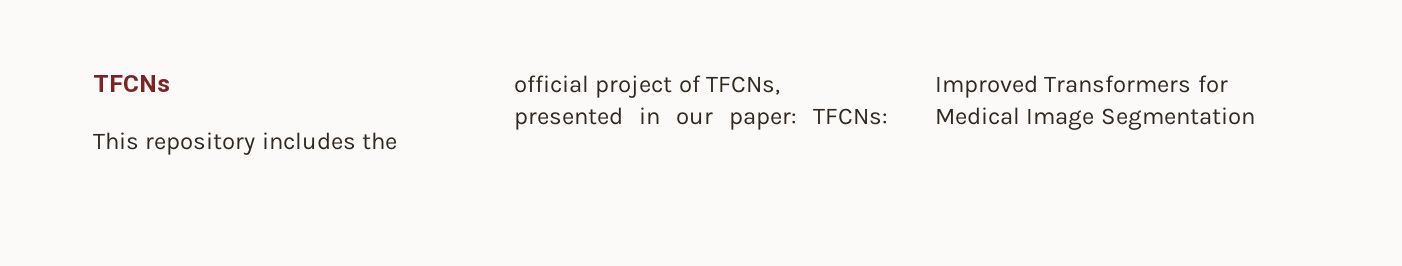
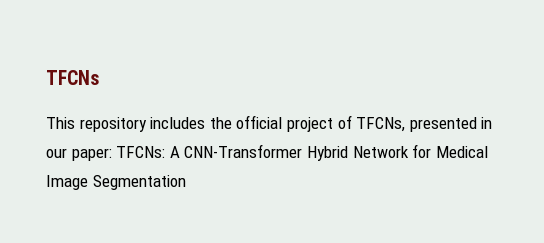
- This repository includes the official project of TFCNs, presented in our paper: TFCNs: Improved Transformers for Medical Image Segmentation
+ This repository includes the official project of TFCNs, presented in our paper: TFCNs: A CNN-Transformer Hybrid Network for Medical Image Segmentation

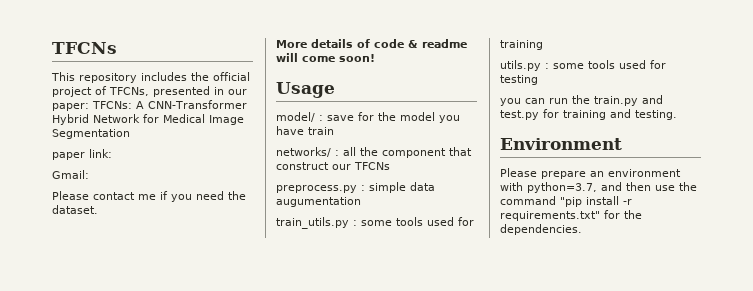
+ paper link:
+ Gmail:
+ Please contact me if you need the dataset.
+ More details of code & readme will come soon!
+ Usage
+ model/ : save for the model you have train
+ networks/ : all the component that construct our TFCNs
+ preprocess.py : simple data augumentation
+ train_utils.py : some tools used for training
+ utils.py : some tools used for testing
+ you can run the train.py and test.py for training and testing.
+ Environment
+ Please prepare an environment with python=3.7, and then use the command "pip install -r requirements.txt" for the dependencies.

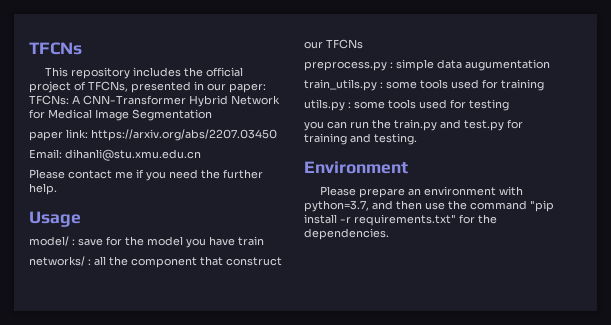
- paper link:
- Gmail:
+ paper link: https://arxiv.org/abs/2207.03450
+ Email: dihanli@stu.xmu.edu.cn
- Please contact me if you need the dataset.
- More details of code & readme will come soon!
+ Please contact me if you need the further help.

